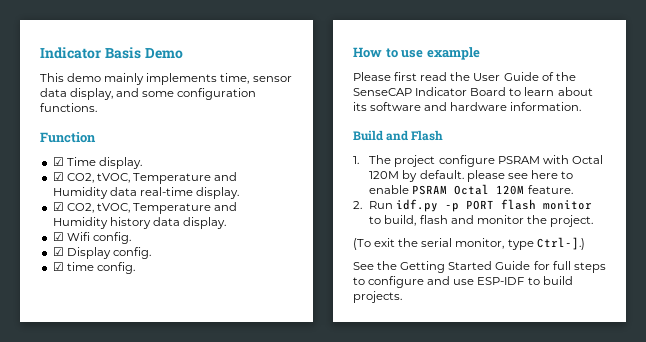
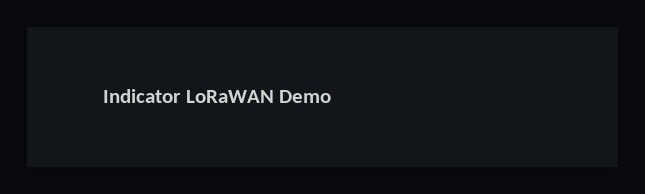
- Indicator Basis Demo
+ Indicator LoRaWAN Demo
- This demo mainly implements time, sensor data display, and some configuration functions.
- Function
- ☑ Time display.
- ☑ CO2, tVOC, Temperature and Humidity data real-time display.
- ☑ CO2, tVOC, Temperature and Humidity history data display.
- ☑ Wifi config.
- ☑ Display config.
- ☑ time config.
- How to use example
- Please first read the User Guide of the SenseCAP Indicator Board to learn about its software and hardware information.
- Build and Flash
- 1. The project configure PSRAM with Octal 120M by default. please see here to enable PSRAM Octal 120M feature.
- 2. Run idf.py -p PORT flash monitor to build, flash and monitor the project.
- (To exit the serial monitor, type Ctrl-].)
- See the Getting Started Guide for full steps to configure and use ESP-IDF to build projects.

